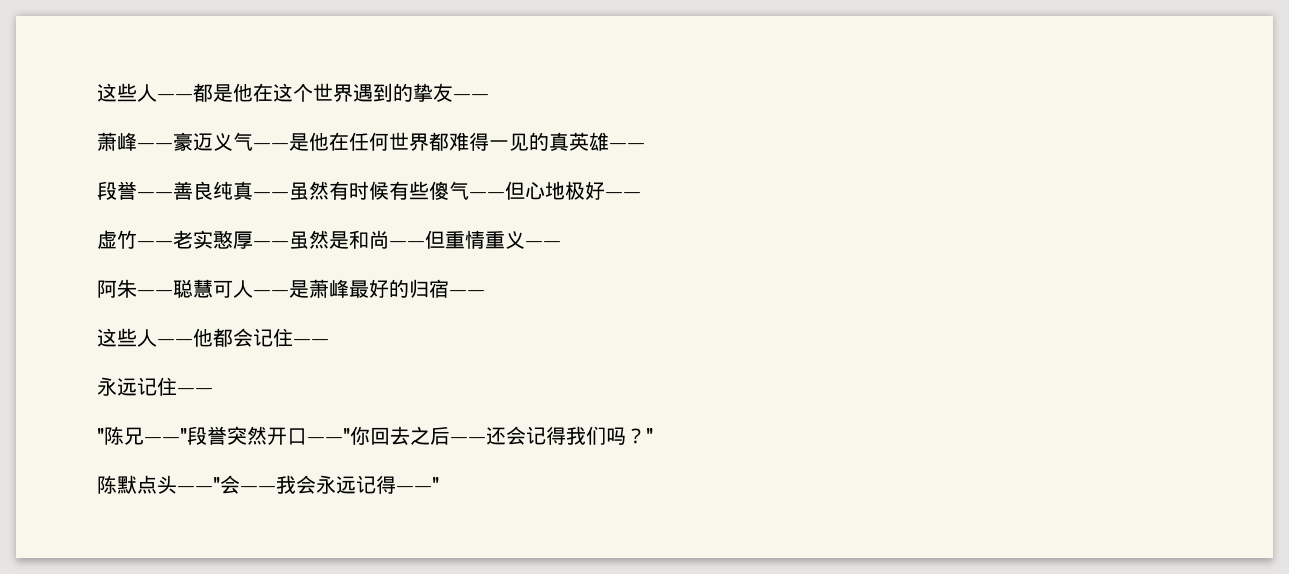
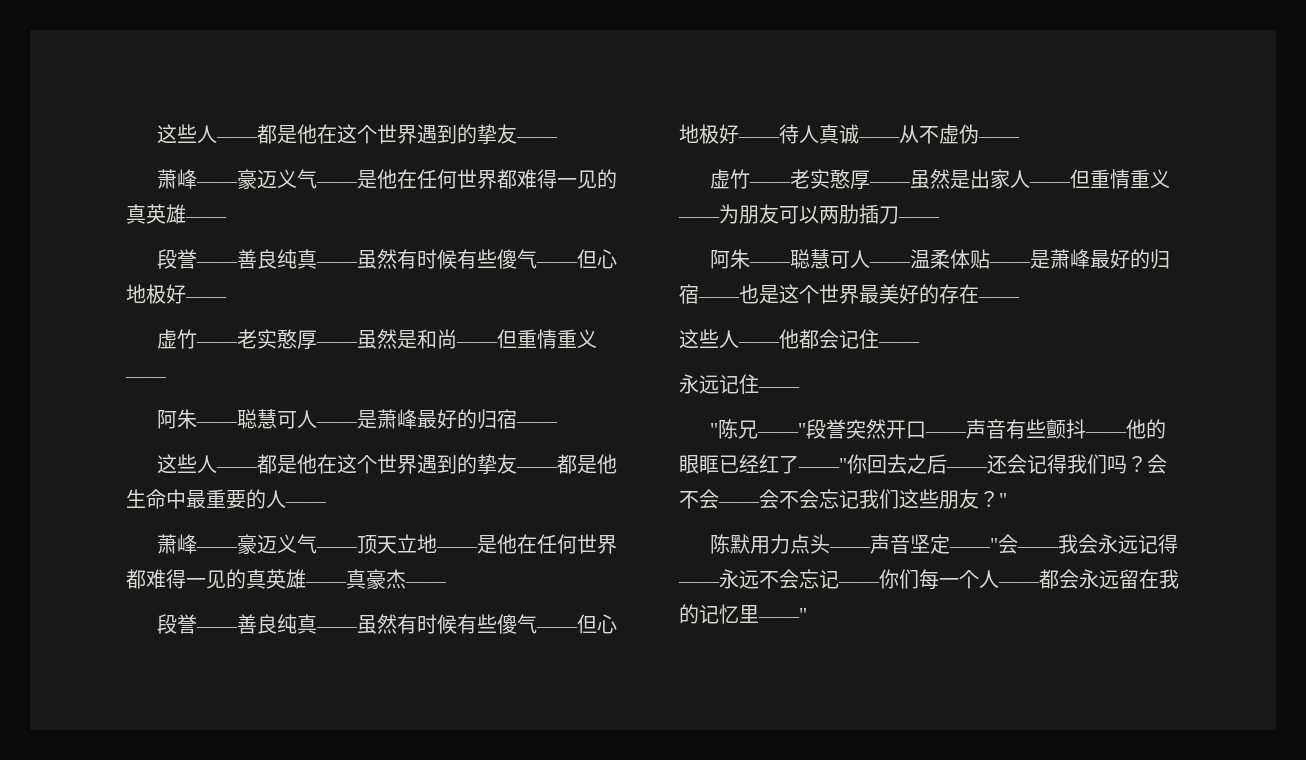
+ 这些人——都是他在这个世界遇到的挚友——都是他生命中最重要的人——
+ 萧峰——豪迈义气——顶天立地——是他在任何世界都难得一见的真英雄——真豪杰——
+ 段誉——善良纯真——虽然有时候有些傻气——但心地极好——待人真诚——从不虚伪——
+ 虚竹——老实憨厚——虽然是出家人——但重情重义——为朋友可以两肋插刀——
+ 阿朱——聪慧可人——温柔体贴——是萧峰最好的归宿——也是这个世界最美好的存在——
- "陈兄——"段誉突然开口——"你回去之后——还会记得我们吗？"
- 陈默点头——"会——我会永远记得——"
+ "陈兄——"段誉突然开口——声音有些颤抖——他的眼眶已经红了——"你回去之后——还会记得我们吗？会不会——会不会忘记我们这些朋友？"
+ 陈默用力点头——声音坚定——"会——我会永远记得——永远不会忘记——你们每一个人——都会永远留在我的记忆里——"

